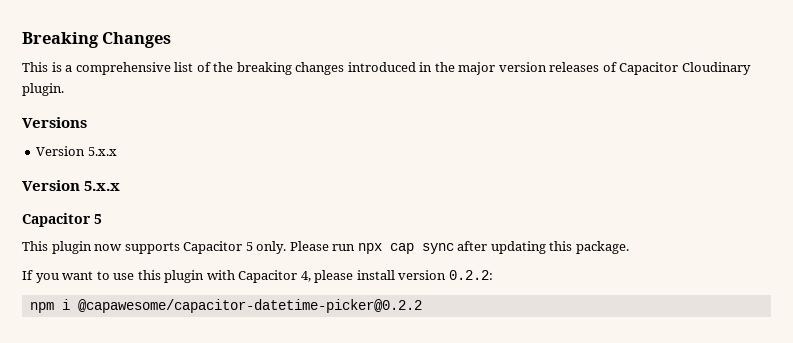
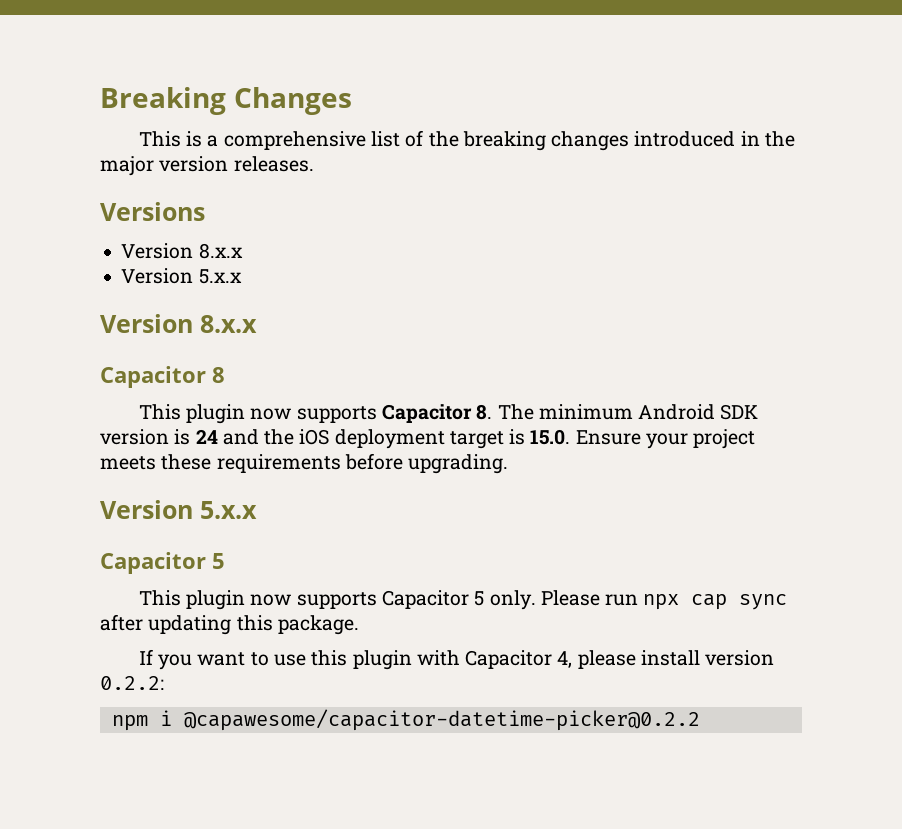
- This is a comprehensive list of the breaking changes introduced in the major version releases of Capacitor Cloudinary plugin.
+ This is a comprehensive list of the breaking changes introduced in the major version releases.
  Versions
+ Version 8.x.x
  Version 5.x.x
+ Version 8.x.x
+ Capacitor 8
+ This plugin now supports Capacitor 8. The minimum Android SDK version is 24 and the iOS deployment target is 15.0. Ensure your project meets these requirements before upgrading.

